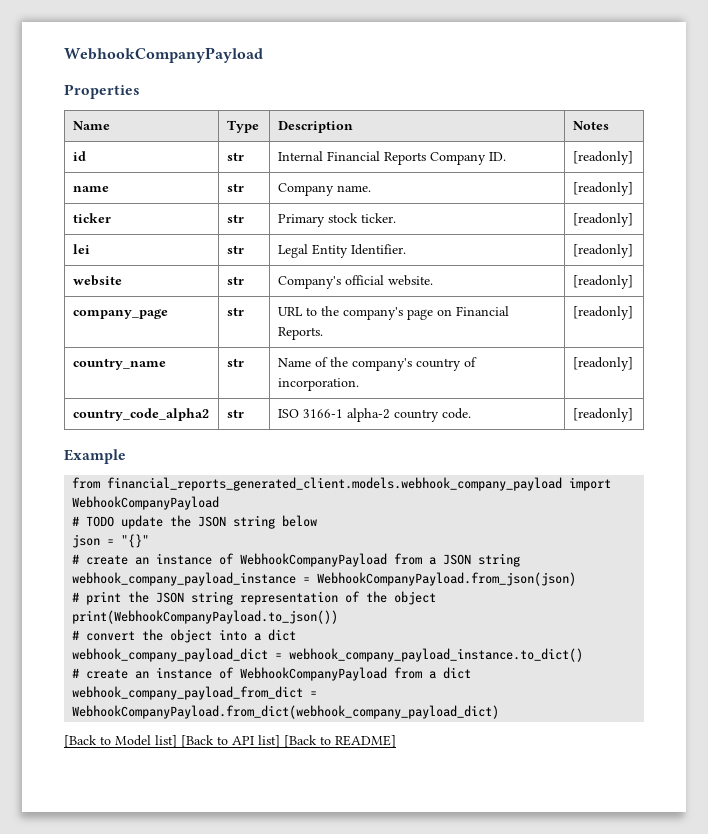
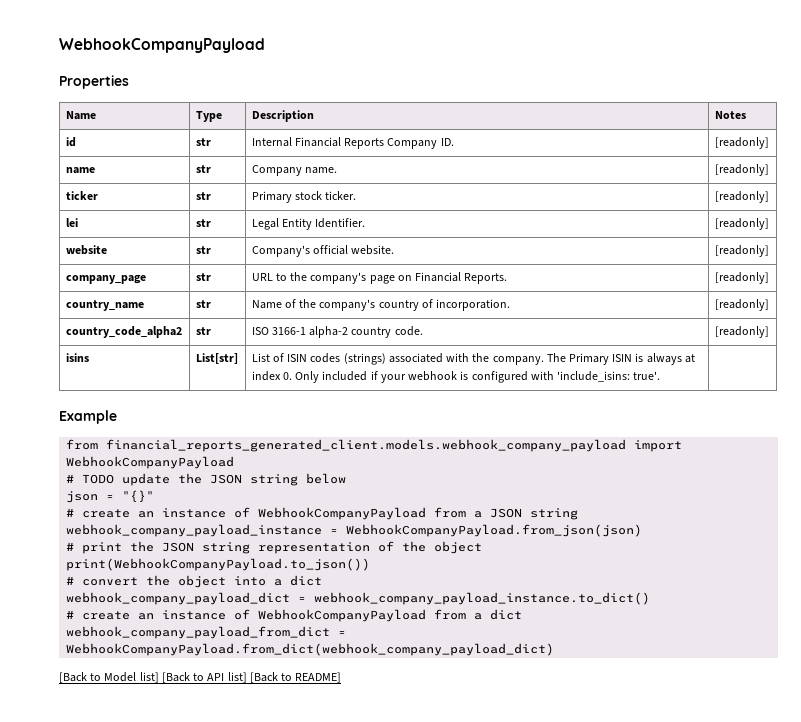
+ isins | List[str] | List of ISIN codes (strings) associated with the company. The Primary ISIN is always at index 0. Only included if your webhook is configured with 'include_isins: true'. |

